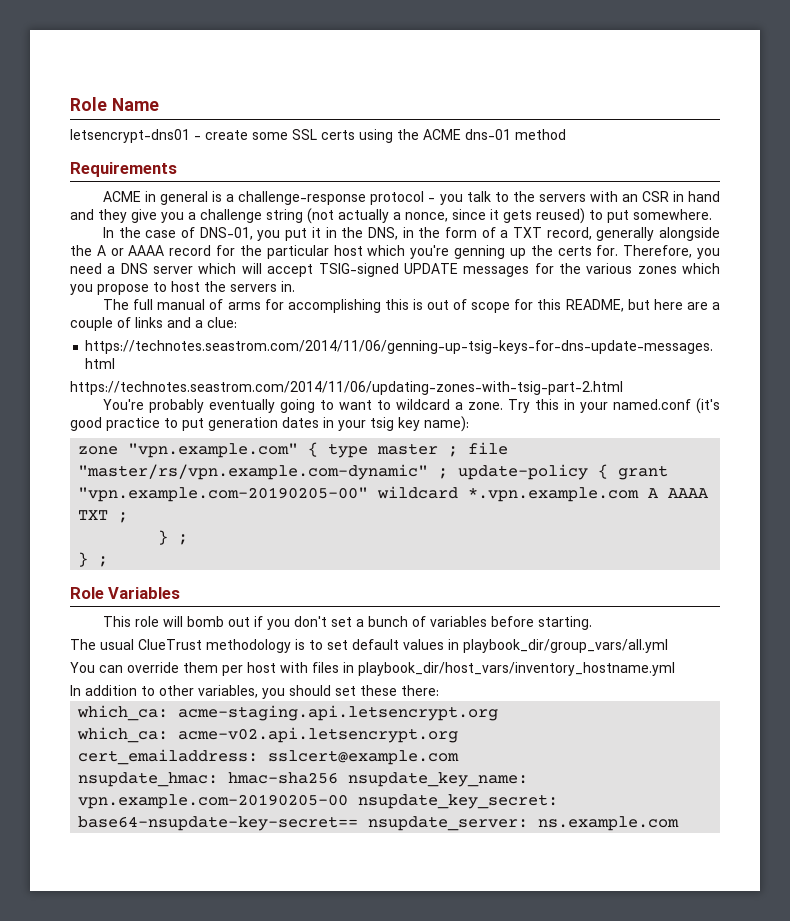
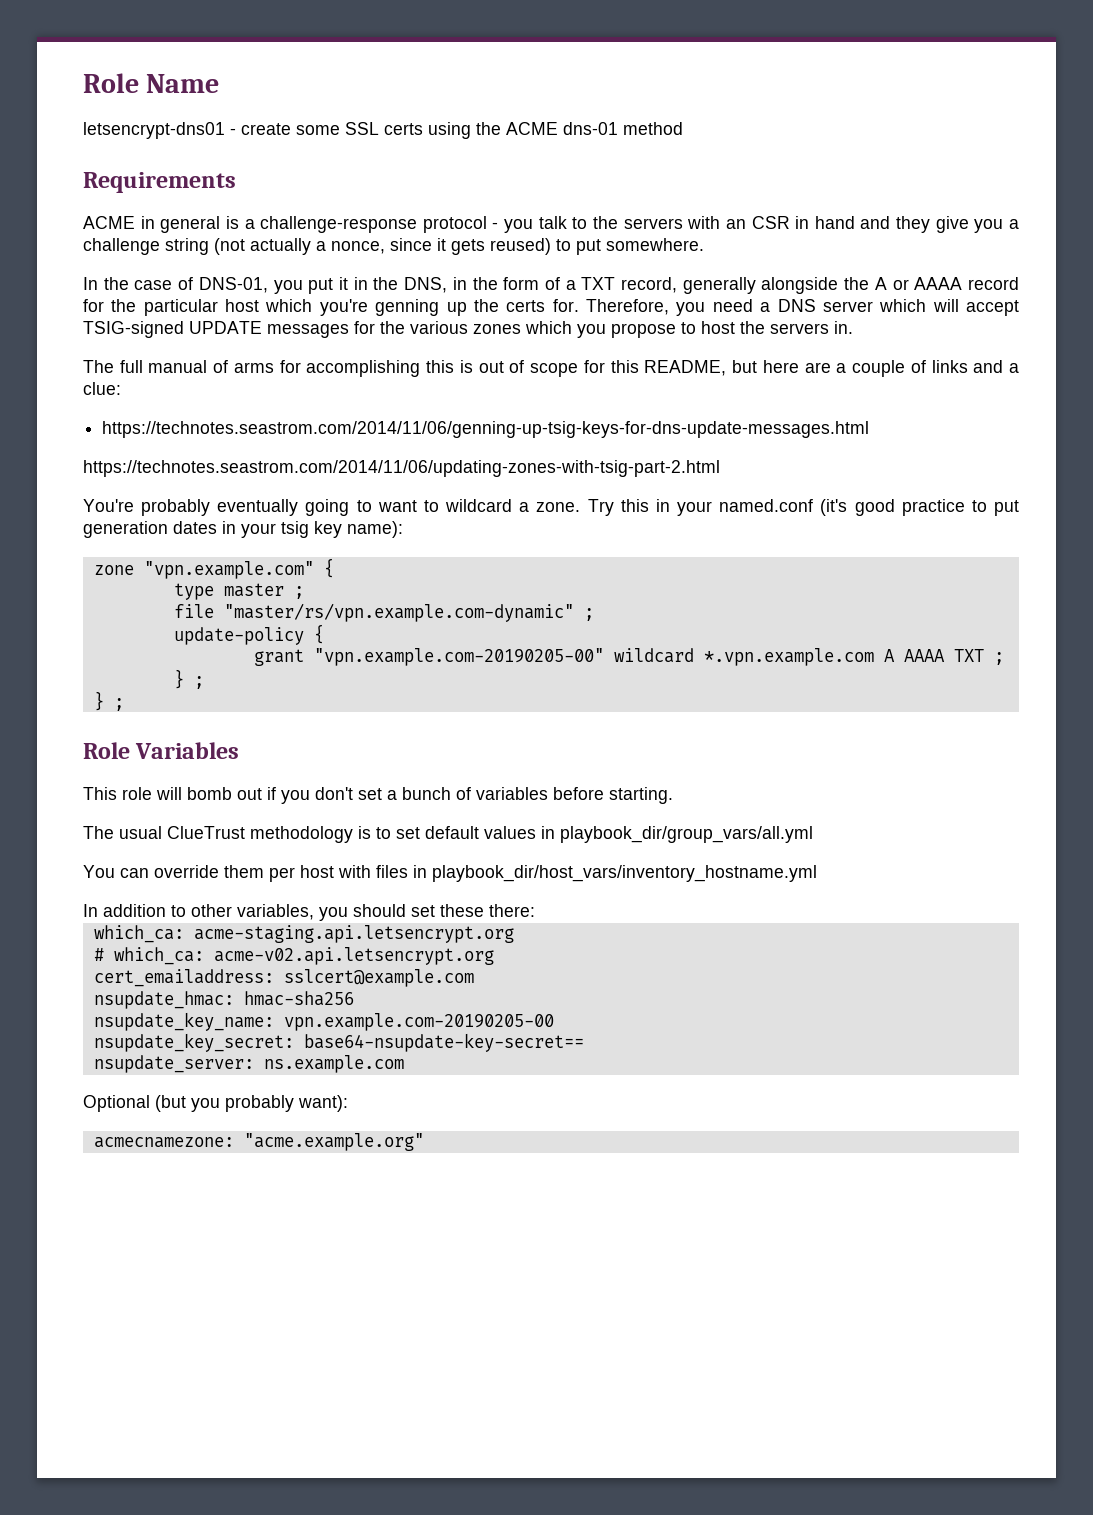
- zone "vpn.example.com" { type master ; file "master/rs/vpn.example.com-dynamic" ; update-policy { grant "vpn.example.com-20190205-00" wildcard *.vpn.example.com A AAAA TXT ;
+ zone "vpn.example.com" {
+ type master ;
+ file "master/rs/vpn.example.com-dynamic" ;
+ update-policy {
+ grant "vpn.example.com-20190205-00" wildcard *.vpn.example.com A AAAA TXT ;
- which_ca: acme-v02.api.letsencrypt.org
+ # which_ca: acme-v02.api.letsencrypt.org
- nsupdate_hmac: hmac-sha256 nsupdate_key_name: vpn.example.com-20190205-00 nsupdate_key_secret: base64-nsupdate-key-secret== nsupdate_server: ns.example.com
+ nsupdate_hmac: hmac-sha256
+ nsupdate_key_name: vpn.example.com-20190205-00
+ nsupdate_key_secret: base64-nsupdate-key-secret==
+ nsupdate_server: ns.example.com
+ Optional (but you probably want):
+ acmecnamezone: "acme.example.org"

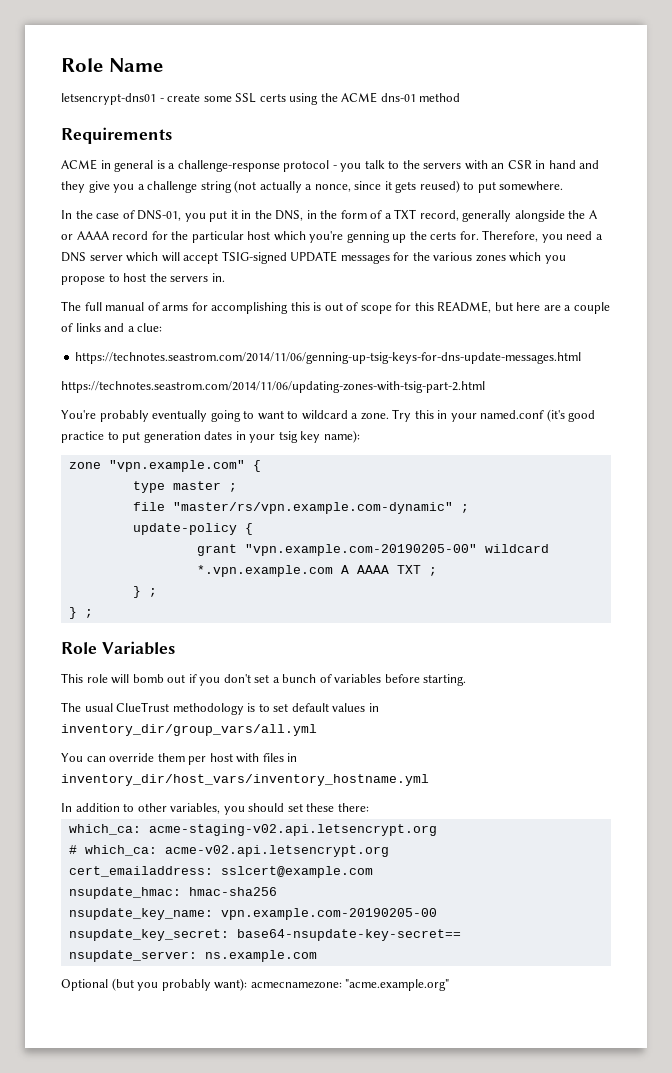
- The usual ClueTrust methodology is to set default values in playbook_dir/group_vars/all.yml
+ The usual ClueTrust methodology is to set default values in inventory_dir/group_vars/all.yml
- You can override them per host with files in playbook_dir/host_vars/inventory_hostname.yml
+ You can override them per host with files in inventory_dir/host_vars/inventory_hostname.yml
- which_ca: acme-staging.api.letsencrypt.org
+ which_ca: acme-staging-v02.api.letsencrypt.org
- Optional (but you probably want):
- acmecnamezone: "acme.example.org"
+ Optional (but you probably want): acmecnamezone: "acme.example.org"

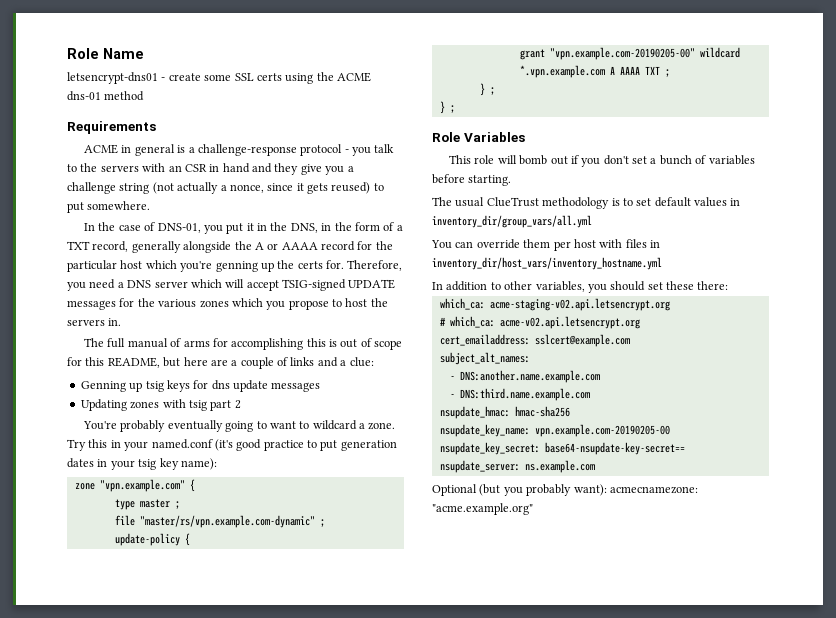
- https://technotes.seastrom.com/2014/11/06/genning-up-tsig-keys-for-dns-update-messages.html
- https://technotes.seastrom.com/2014/11/06/updating-zones-with-tsig-part-2.html
+ Genning up tsig keys for dns update messages
+ Updating zones with tsig part 2
+ subject_alt_names:
+ - DNS:another.name.example.com
+ - DNS:third.name.example.com

